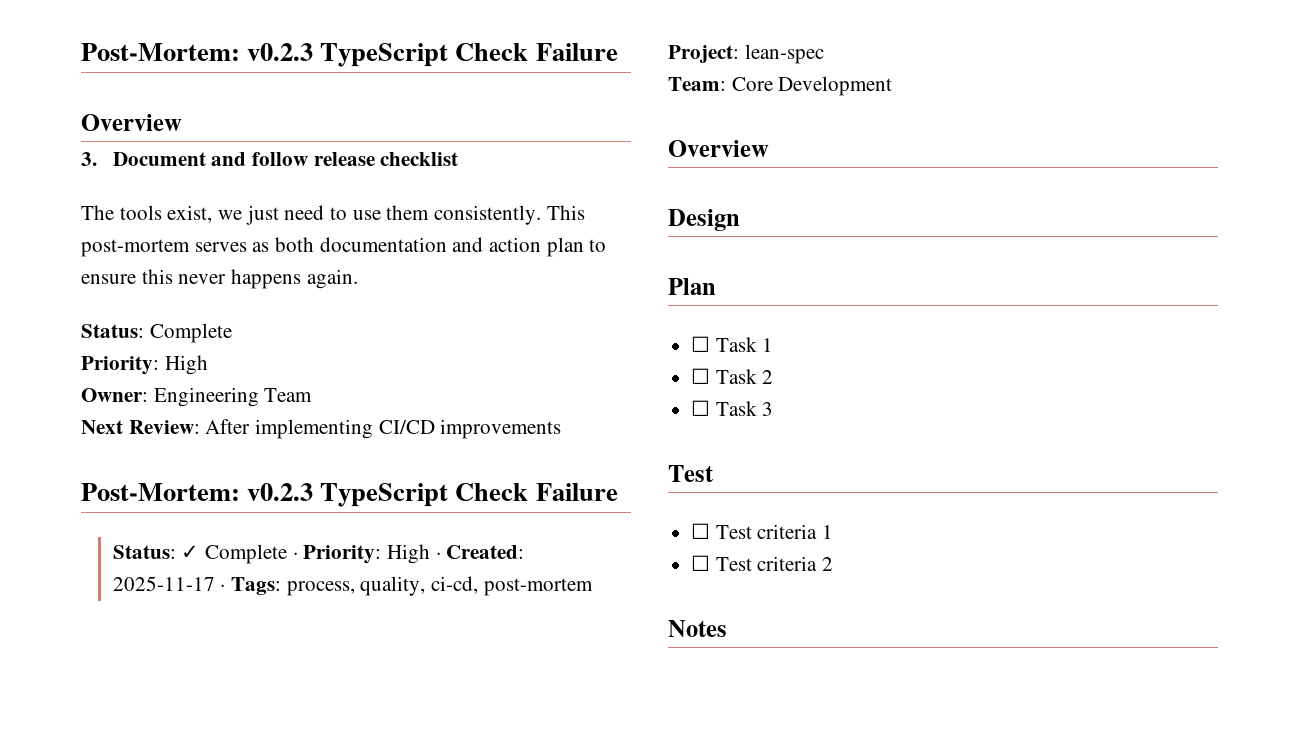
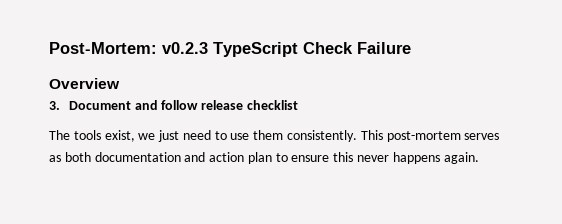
- Status: Complete
- Priority: High
- Owner: Engineering Team
- Next Review: After implementing CI/CD improvements
- Post-Mortem: v0.2.3 TypeScript Check Failure
- Status: ✓ Complete · Priority: High · Created: 2025-11-17 · Tags: process, quality, ci-cd, post-mortem
- Project: lean-spec
- Team: Core Development
- Overview
- Design
- Plan
- ☐ Task 1
- ☐ Task 2
- ☐ Task 3
- Test
- ☐ Test criteria 1
- ☐ Test criteria 2
- Notes

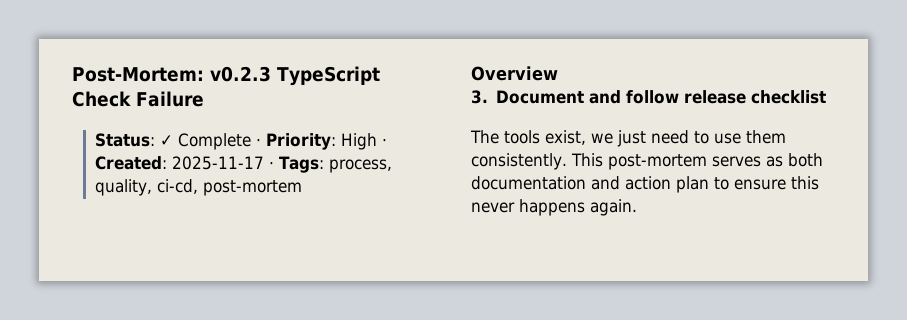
+ Status: ✓ Complete · Priority: High · Created: 2025-11-17 · Tags: process, quality, ci-cd, post-mortem

